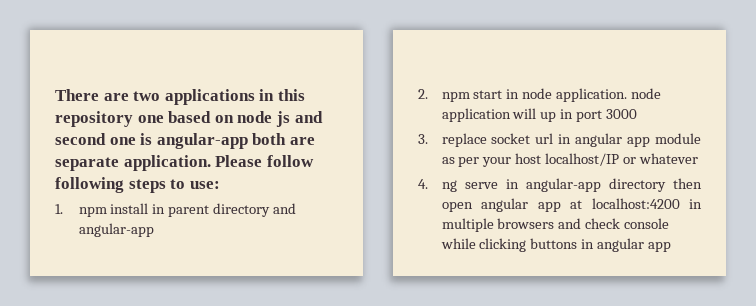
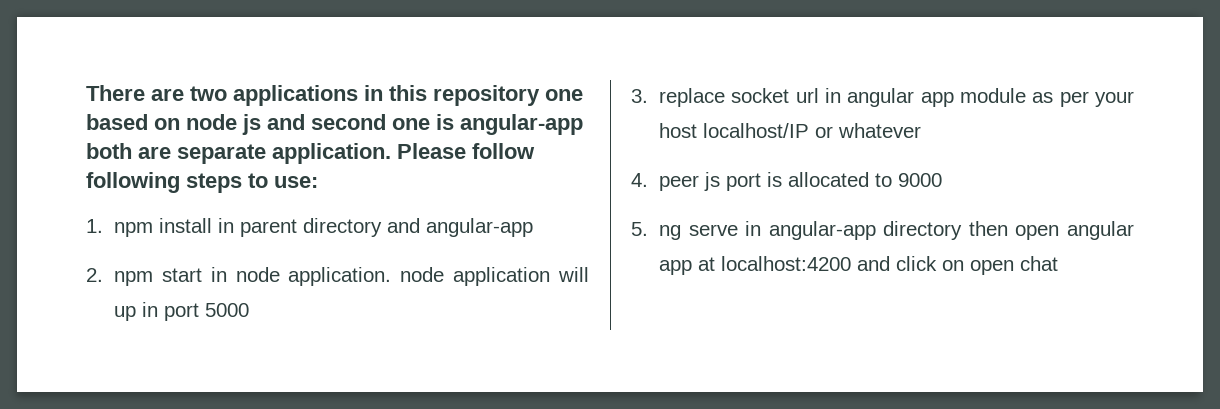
- 2. npm start in node application. node application will up in port 3000
+ 2. npm start in node application. node application will up in port 5000
- 4. ng serve in angular-app directory then open angular app at localhost:4200 in multiple browsers and check console while clicking buttons in angular app
+ 4. peer js port is allocated to 9000
+ 5. ng serve in angular-app directory then open angular app at localhost:4200 and click on open chat

